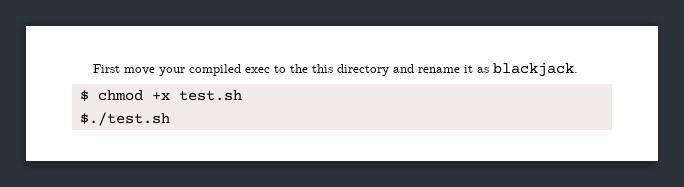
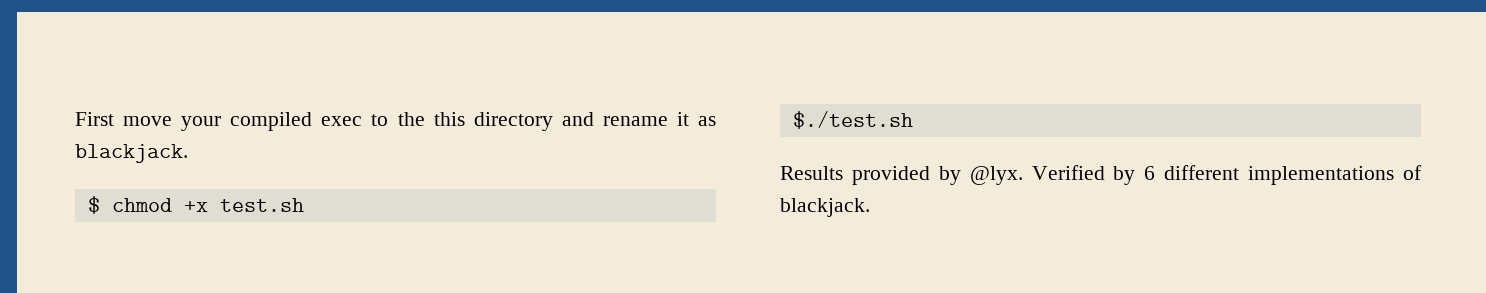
+ Results provided by @lyx. Verified by 6 different implementations of blackjack.

